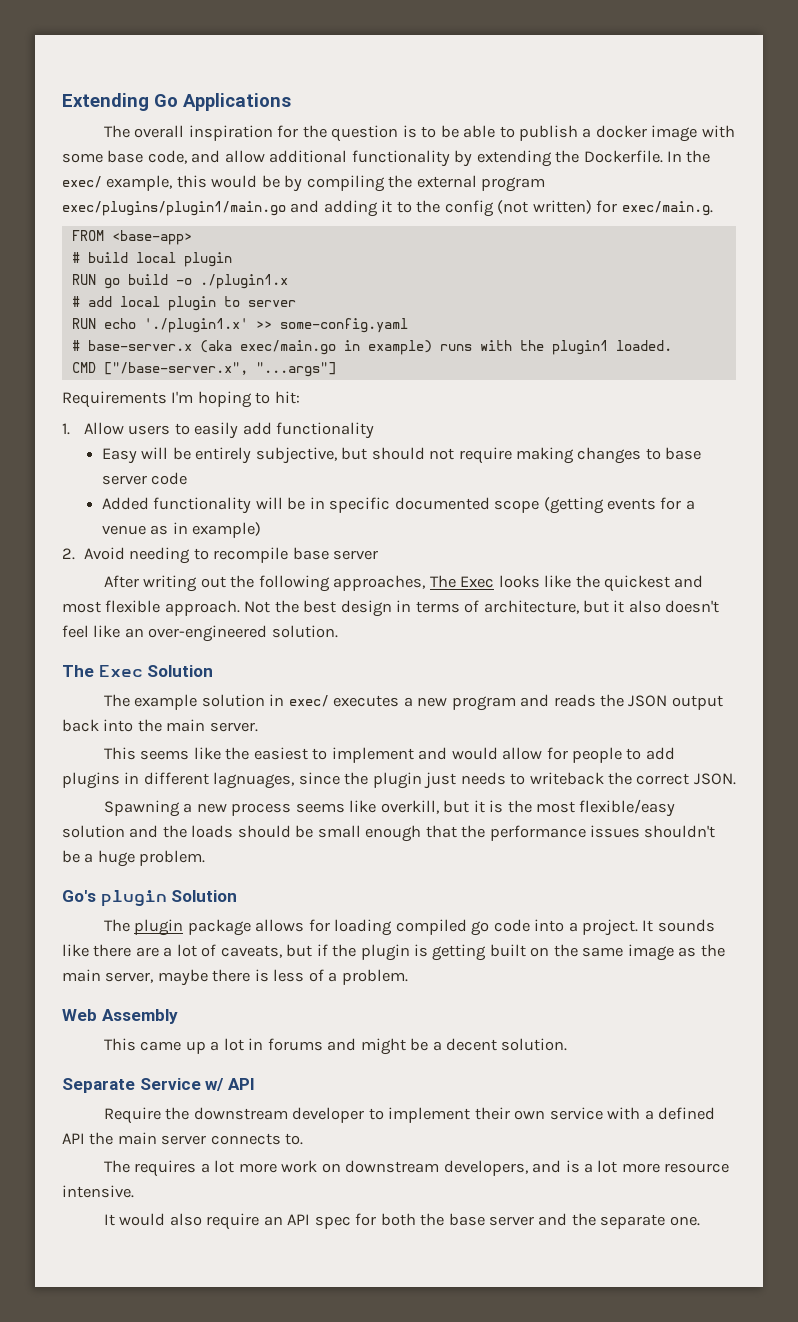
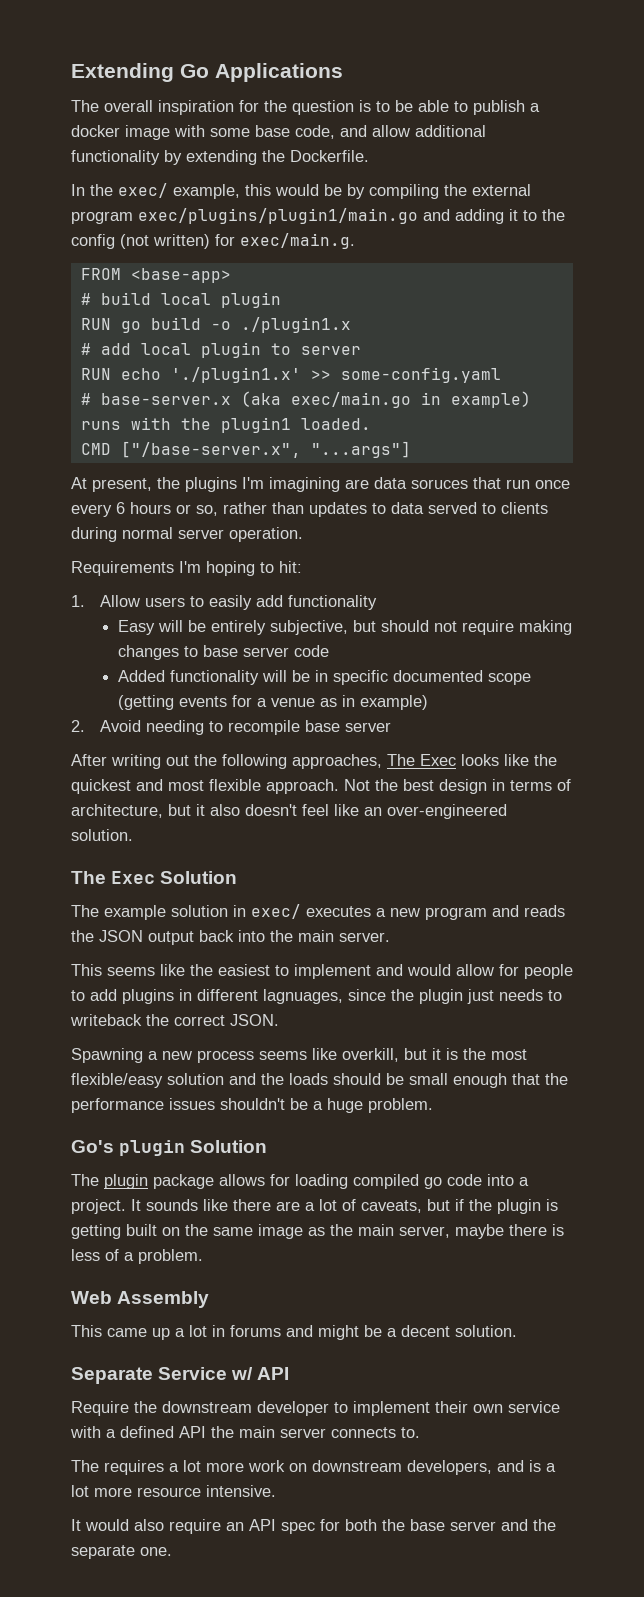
- The overall inspiration for the question is to be able to publish a docker image with some base code, and allow additional functionality by extending the Dockerfile. In the exec/ example, this would be by compiling the external program exec/plugins/plugin1/main.go and adding it to the config (not written) for exec/main.g.
+ The overall inspiration for the question is to be able to publish a docker image with some base code, and allow additional functionality by extending the Dockerfile.
+ In the exec/ example, this would be by compiling the external program exec/plugins/plugin1/main.go and adding it to the config (not written) for exec/main.g.
+ At present, the plugins I'm imagining are data soruces that run once every 6 hours or so, rather than updates to data served to clients during normal server operation.

